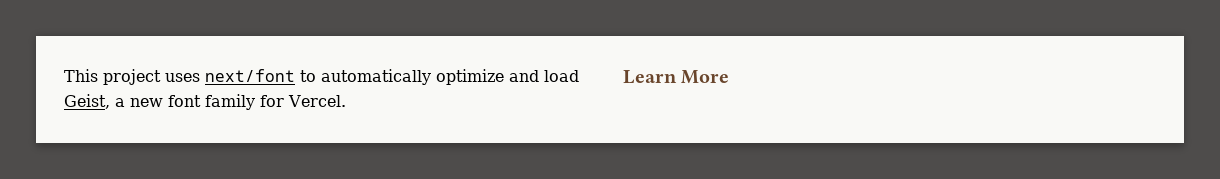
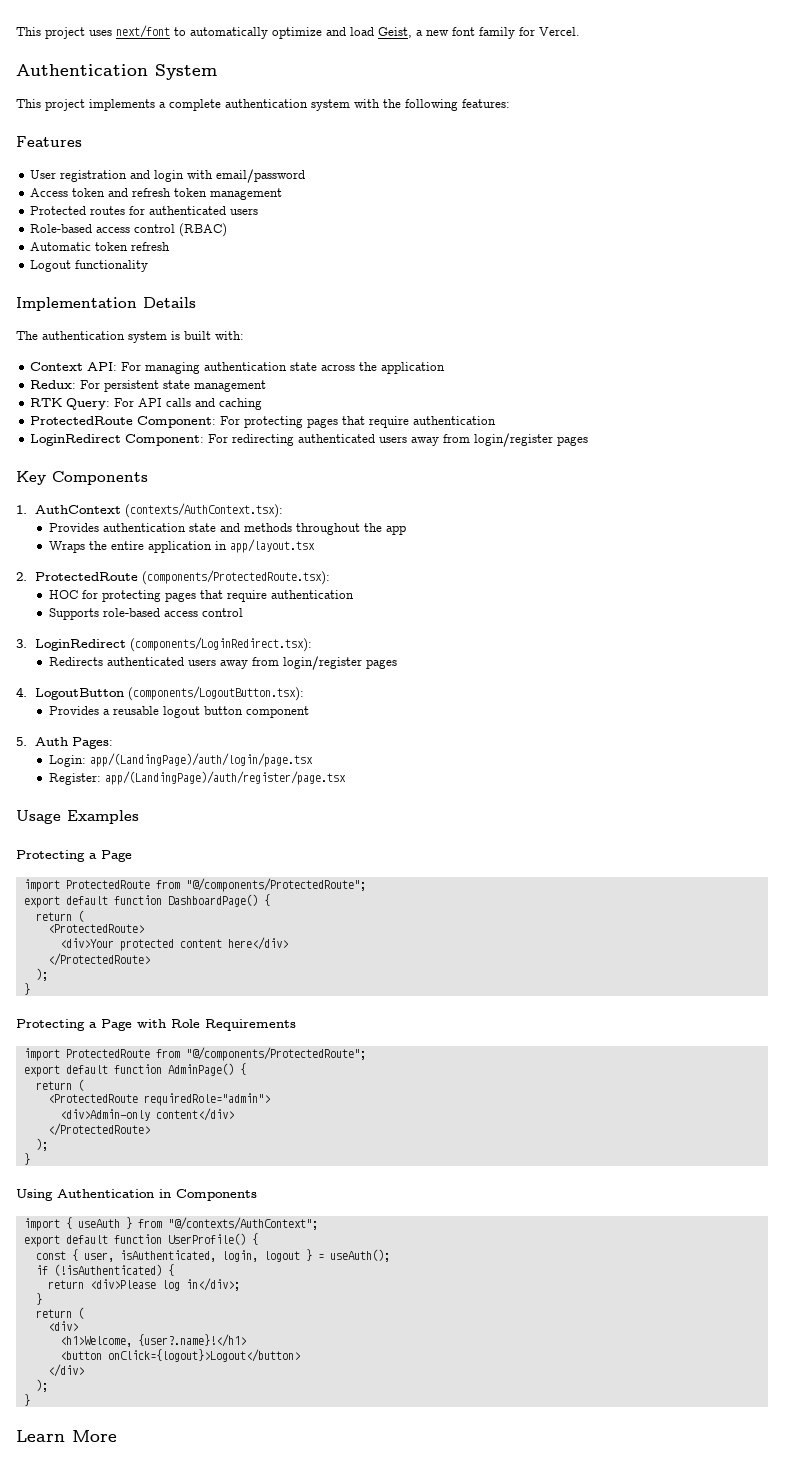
+ Authentication System
+ This project implements a complete authentication system with the following features:
+ Features
+ User registration and login with email/password
+ Access token and refresh token management
+ Protected routes for authenticated users
+ Role-based access control (RBAC)
+ Automatic token refresh
+ Logout functionality
+ Implementation Details
+ The authentication system is built with:
+ Context API: For managing authentication state across the application
+ Redux: For persistent state management
+ RTK Query: For API calls and caching
+ ProtectedRoute Component: For protecting pages that require authentication
+ LoginRedirect Component: For redirecting authenticated users away from login/register pages
+ Key Components
+ 1. AuthContext (contexts/AuthContext.tsx):
+ Provides authentication state and methods throughout the app
+ Wraps the entire application in app/layout.tsx
+ 2. ProtectedRoute (components/ProtectedRoute.tsx):
+ HOC for protecting pages that require authentication
+ Supports role-based access control
+ 3. LoginRedirect (components/LoginRedirect.tsx):
+ Redirects authenticated users away from login/register pages
+ 4. LogoutButton (components/LogoutButton.tsx):
+ Provides a reusable logout button component
+ 5. Auth Pages:
+ Login: app/(LandingPage)/auth/login/page.tsx
+ Register: app/(LandingPage)/auth/register/page.tsx
+ Usage Examples
+ Protecting a Page
+ import ProtectedRoute from "@/components/ProtectedRoute";
+ export default function DashboardPage() {
+ return (
+ <ProtectedRoute>
+ <div>Your protected content here</div>
+ </ProtectedRoute>
+ );
+ }
+ Protecting a Page with Role Requirements
+ import ProtectedRoute from "@/components/ProtectedRoute";
+ export default function AdminPage() {
+ return (
+ <ProtectedRoute requiredRole="admin">
+ <div>Admin-only content</div>
+ </ProtectedRoute>
+ );
+ }
+ Using Authentication in Components
+ import { useAuth } from "@/contexts/AuthContext";
+ export default function UserProfile() {
+ const { user, isAuthenticated, login, logout } = useAuth();
+ if (!isAuthenticated) {
+ return <div>Please log in</div>;
+ }
+ return (
+ <div>
+ <h1>Welcome, {user?.name}!</h1>
+ <button onClick={logout}>Logout</button>
+ </div>
+ );
+ }

